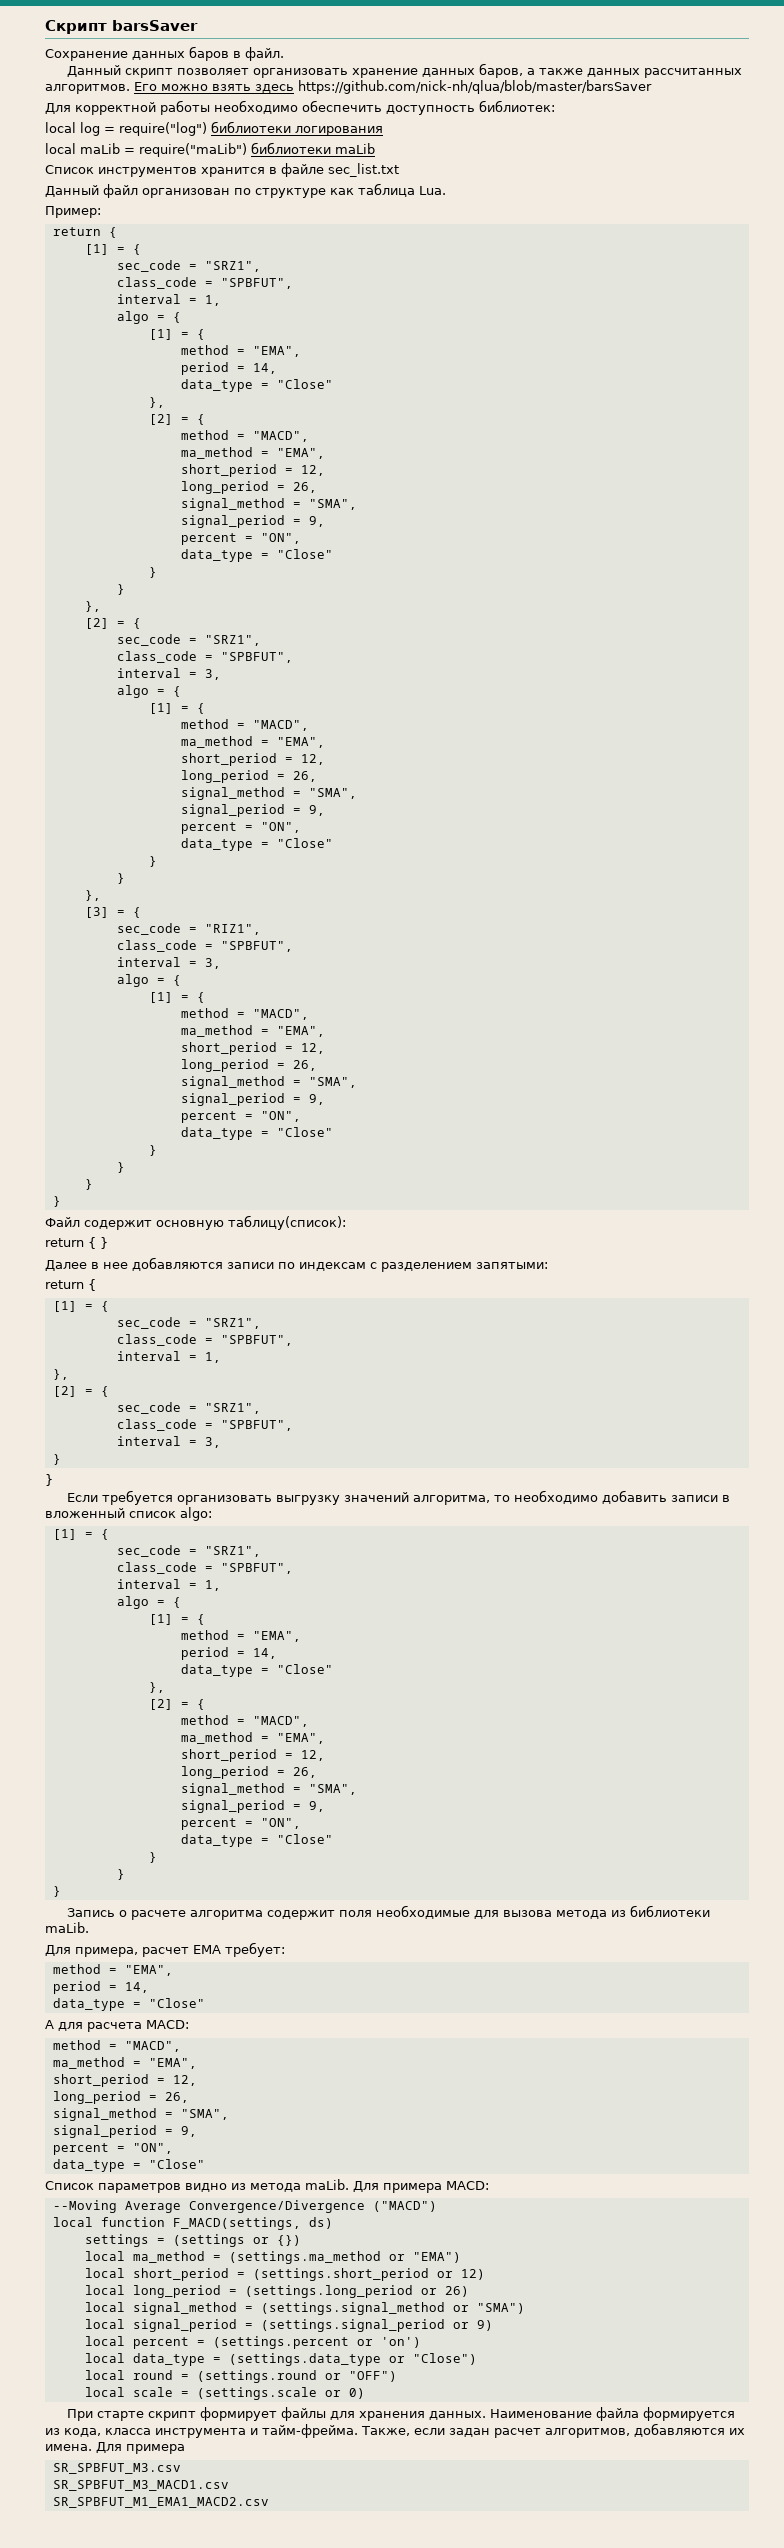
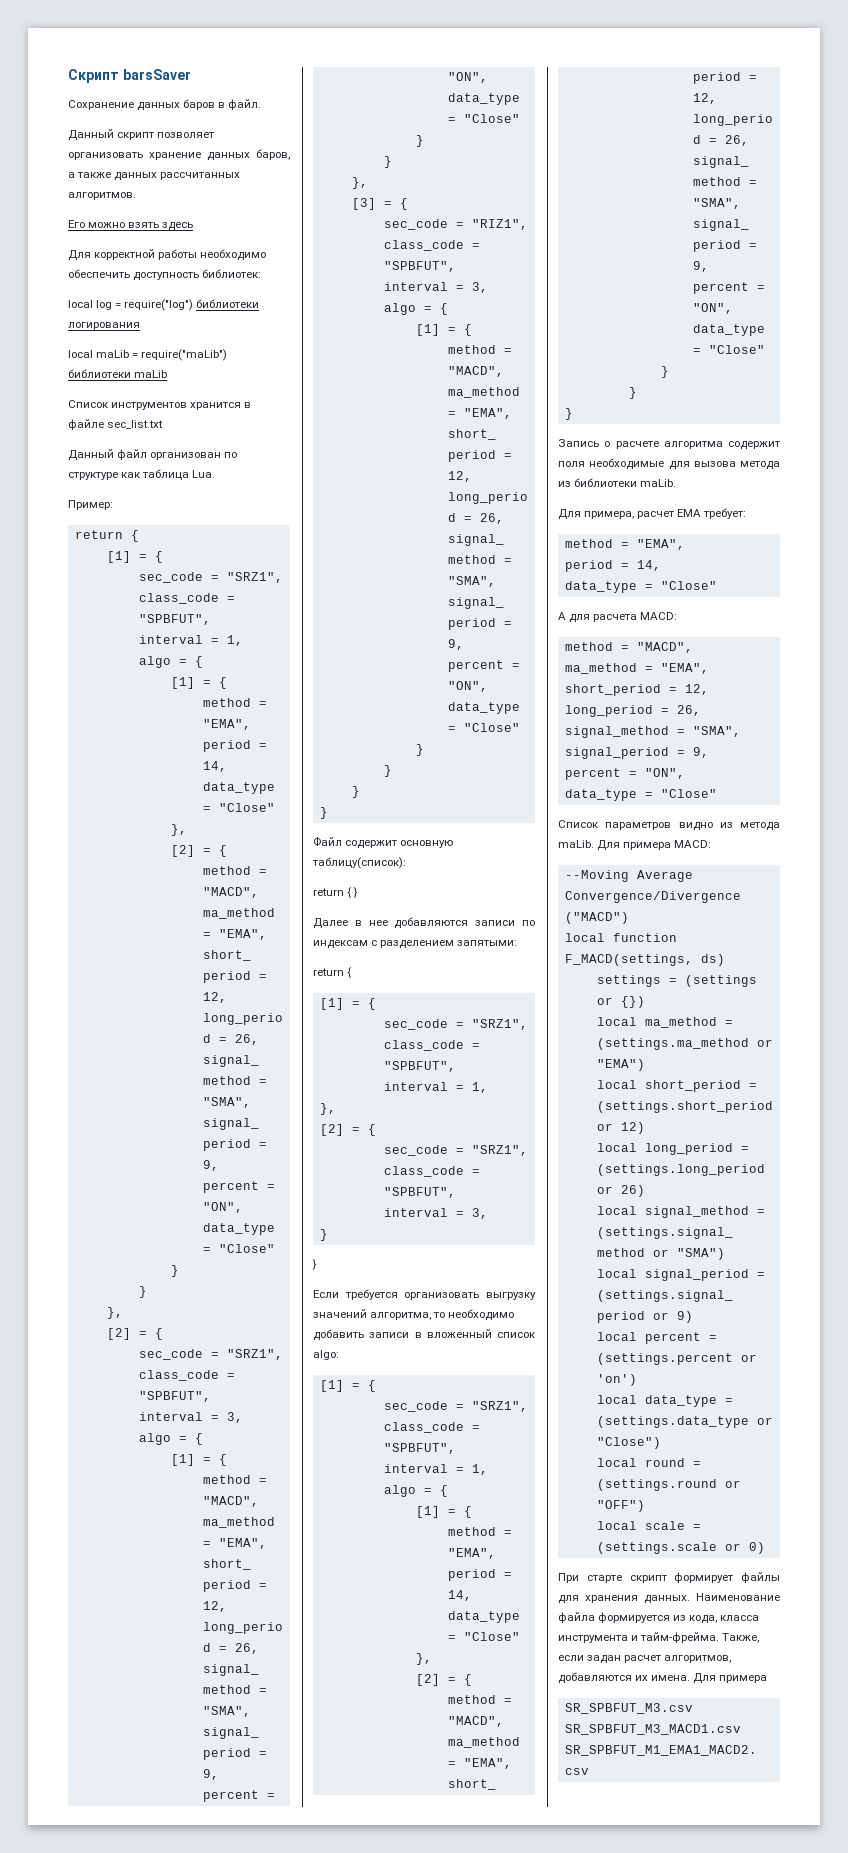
- Данный скрипт позволяет организовать хранение данных баров, а также данных рассчитанных алгоритмов. Его можно взять здесь https://github.com/nick-nh/qlua/blob/master/barsSaver
+ Данный скрипт позволяет организовать хранение данных баров, а также данных рассчитанных алгоритмов.
+ Его можно взять здесь

